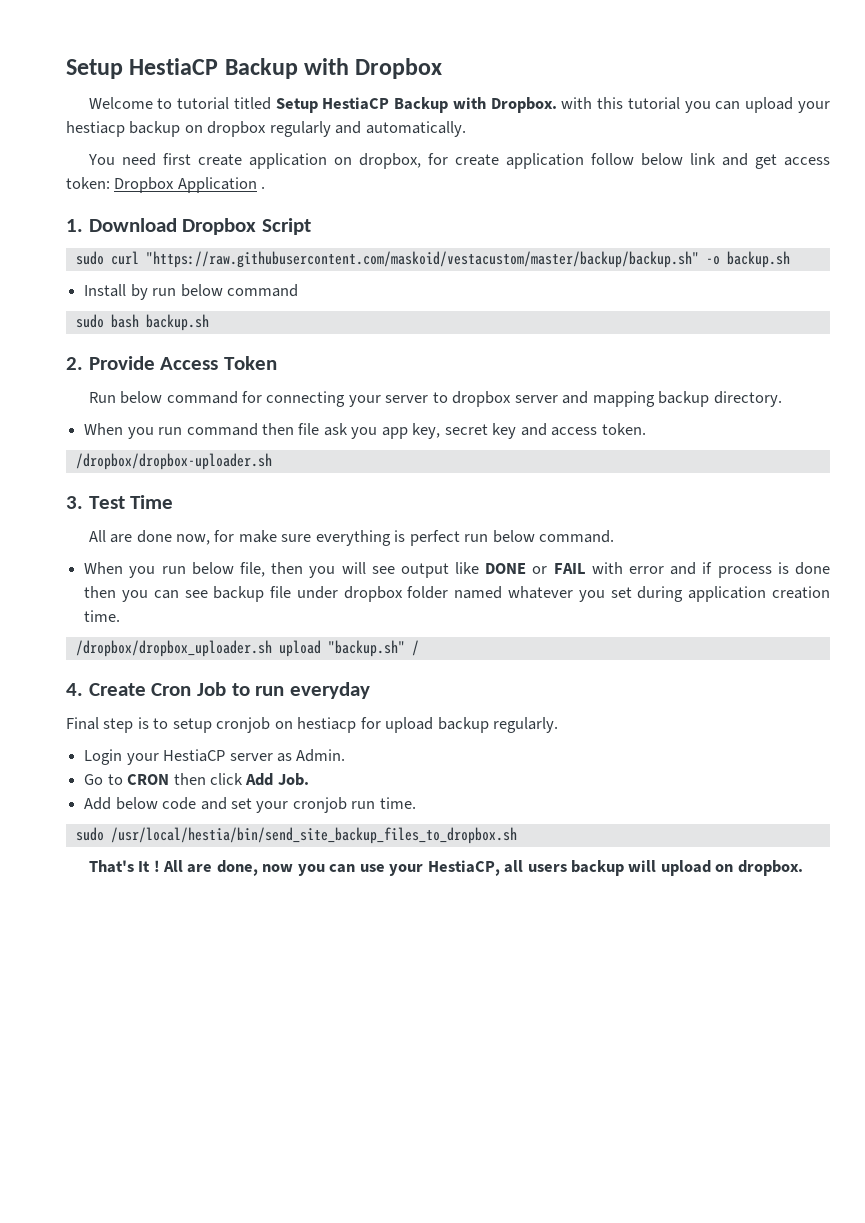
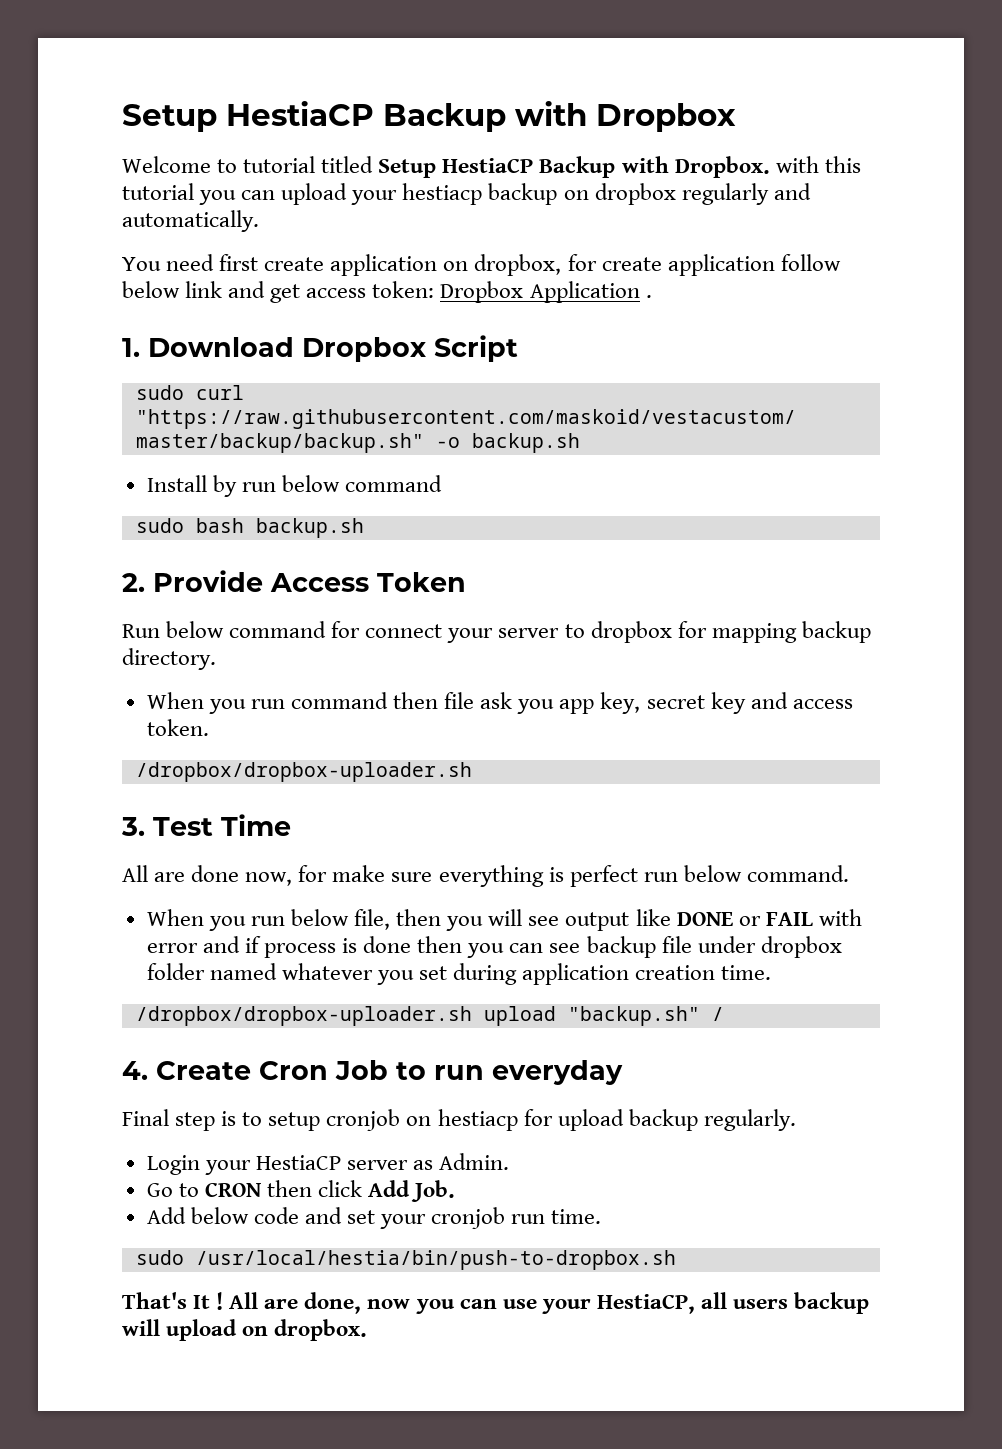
- Run below command for connecting your server to dropbox server and mapping backup directory.
+ Run below command for connect your server to dropbox for mapping backup directory.
- /dropbox/dropbox_uploader.sh upload "backup.sh" /
+ /dropbox/dropbox-uploader.sh upload "backup.sh" /
- sudo /usr/local/hestia/bin/send_site_backup_files_to_dropbox.sh
+ sudo /usr/local/hestia/bin/push-to-dropbox.sh

